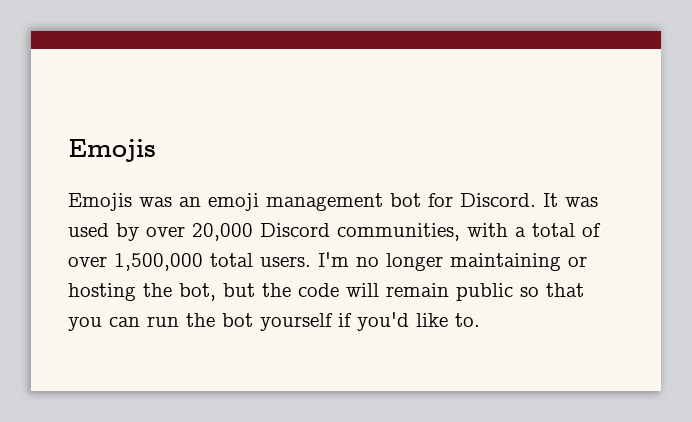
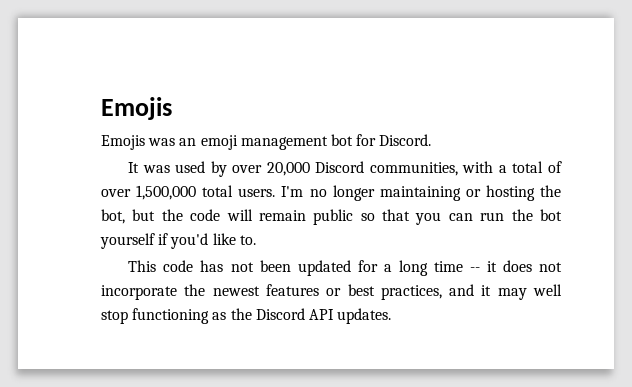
- Emojis was an emoji management bot for Discord. It was used by over 20,000 Discord communities, with a total of over 1,500,000 total users.
+ Emojis was an emoji management bot for Discord.
+ It was used by over 20,000 Discord communities, with a total of over 1,500,000 total users.
+ This code has not been updated for a long time -- it does not incorporate the newest features or best practices, and it may well stop functioning as the Discord API updates.

